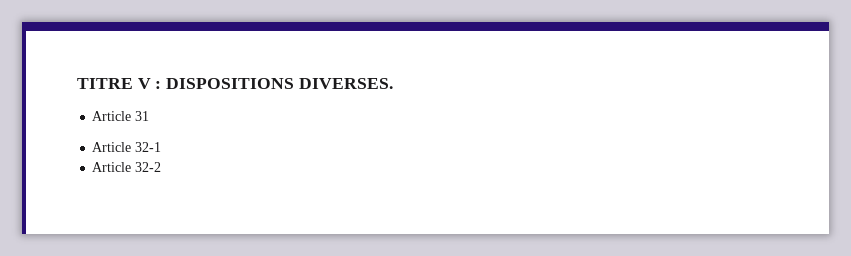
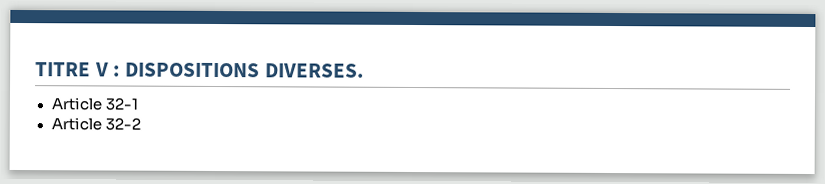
- Article 31

